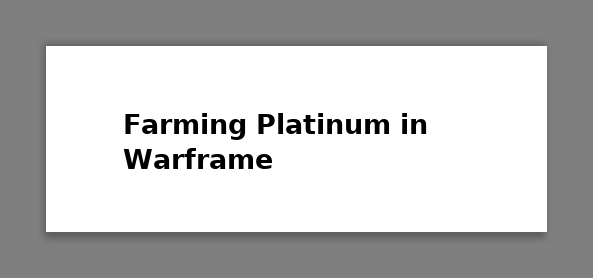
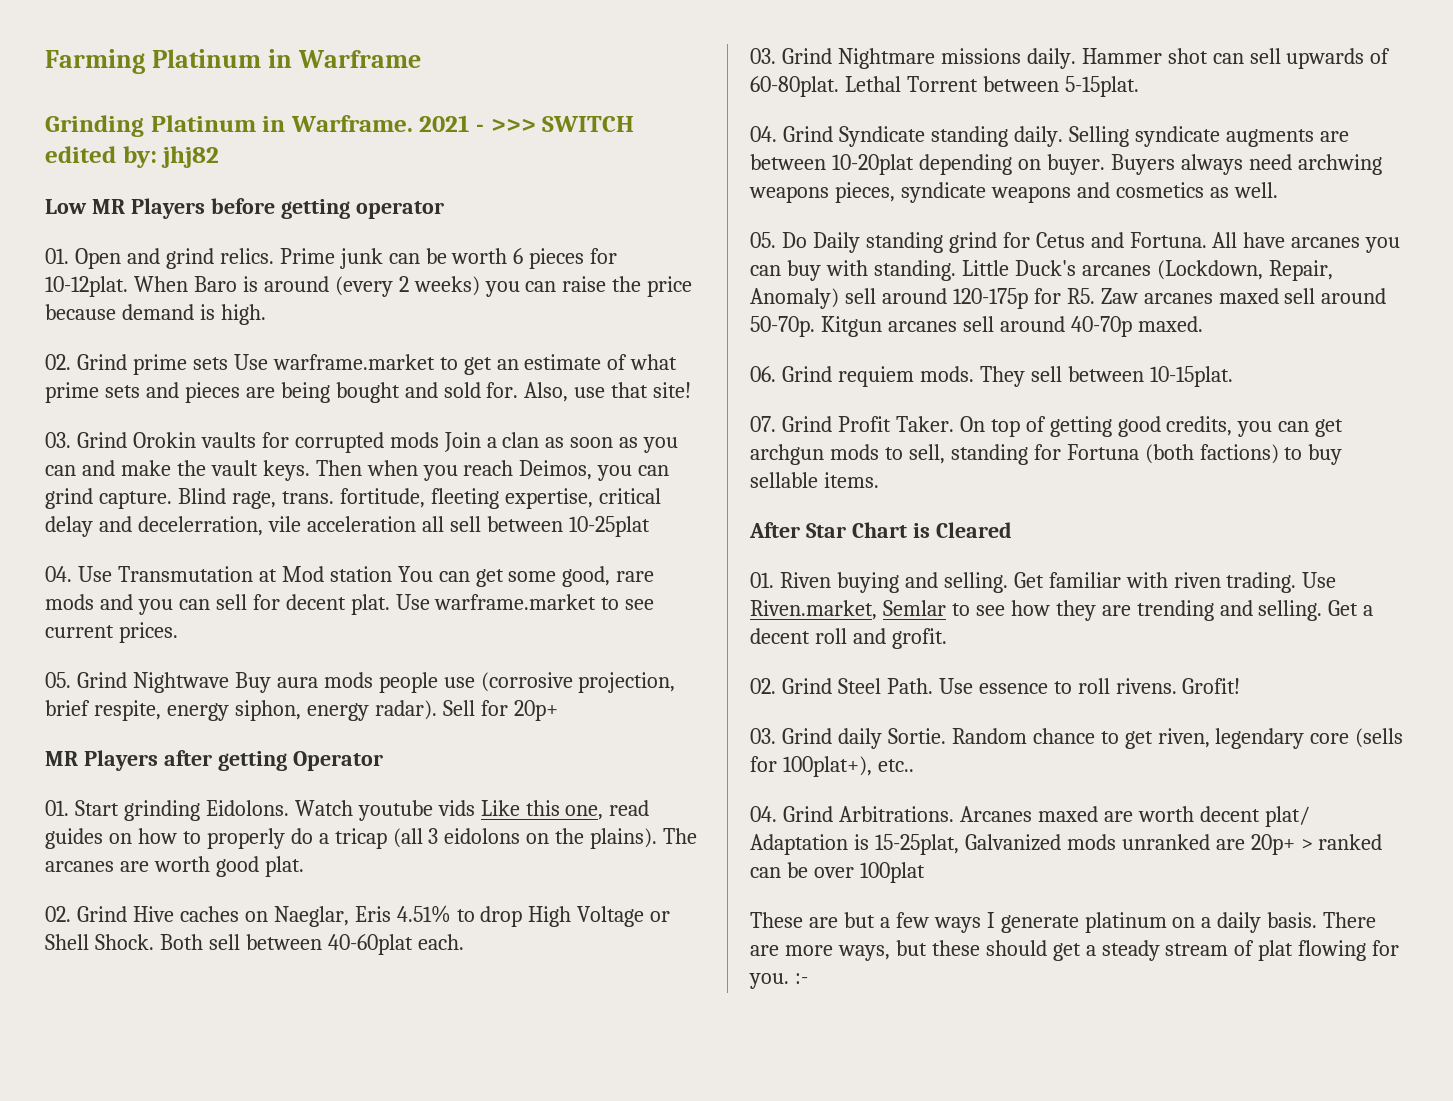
+ Grinding Platinum in Warframe. 2021 - >>> SWITCH edited by: jhj82
+ Low MR Players before getting operator
+ 01. Open and grind relics. Prime junk can be worth 6 pieces for 10-12plat. When Baro is around (every 2 weeks) you can raise the price because demand is high.
+ 02. Grind prime sets Use warframe.market to get an estimate of what prime sets and pieces are being bought and sold for. Also, use that site!
+ 03. Grind Orokin vaults for corrupted mods Join a clan as soon as you can and make the vault keys. Then when you reach Deimos, you can grind capture. Blind rage, trans. fortitude, fleeting expertise, critical delay and decelerration, vile acceleration all sell between 10-25plat
+ 04. Use Transmutation at Mod station You can get some good, rare mods and you can sell for decent plat. Use warframe.market to see current prices.
+ 05. Grind Nightwave Buy aura mods people use (corrosive projection, brief respite, energy siphon, energy radar). Sell for 20p+
+ MR Players after getting Operator
+ 01. Start grinding Eidolons. Watch youtube vids Like this one, read guides on how to properly do a tricap (all 3 eidolons on the plains). The arcanes are worth good plat.
+ 02. Grind Hive caches on Naeglar, Eris 4.51% to drop High Voltage or Shell Shock. Both sell between 40-60plat each.
+ 03. Grind Nightmare missions daily. Hammer shot can sell upwards of 60-80plat. Lethal Torrent between 5-15plat.
+ 04. Grind Syndicate standing daily. Selling syndicate augments are between 10-20plat depending on buyer. Buyers always need archwing weapons pieces, syndicate weapons and cosmetics as well.
+ 05. Do Daily standing grind for Cetus and Fortuna. All have arcanes you can buy with standing. Little Duck's arcanes (Lockdown, Repair, Anomaly) sell around 120-175p for R5. Zaw arcanes maxed sell around 50-70p. Kitgun arcanes sell around 40-70p maxed.
+ 06. Grind requiem mods. They sell between 10-15plat.
+ 07. Grind Profit Taker. On top of getting good credits, you can get archgun mods to sell, standing for Fortuna (both factions) to buy sellable items.
+ After Star Chart is Cleared
+ 01. Riven buying and selling. Get familiar with riven trading. Use Riven.market, Semlar to see how they are trending and selling. Get a decent roll and grofit.
+ 02. Grind Steel Path. Use essence to roll rivens. Grofit!
+ 03. Grind daily Sortie. Random chance to get riven, legendary core (sells for 100plat+), etc..
+ 04. Grind Arbitrations. Arcanes maxed are worth decent plat/ Adaptation is 15-25plat, Galvanized mods unranked are 20p+ > ranked can be over 100plat
+ These are but a few ways I generate platinum on a daily basis. There are more ways, but these should get a steady stream of plat flowing for you. :-

